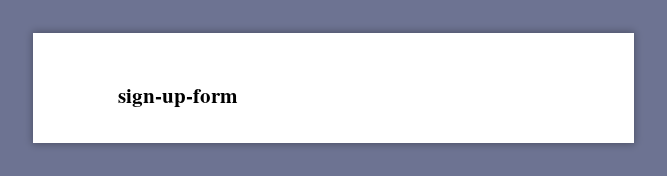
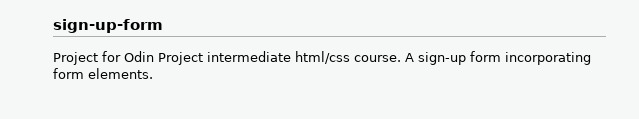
+ Project for Odin Project intermediate html/css course. A sign-up form incorporating form elements.

